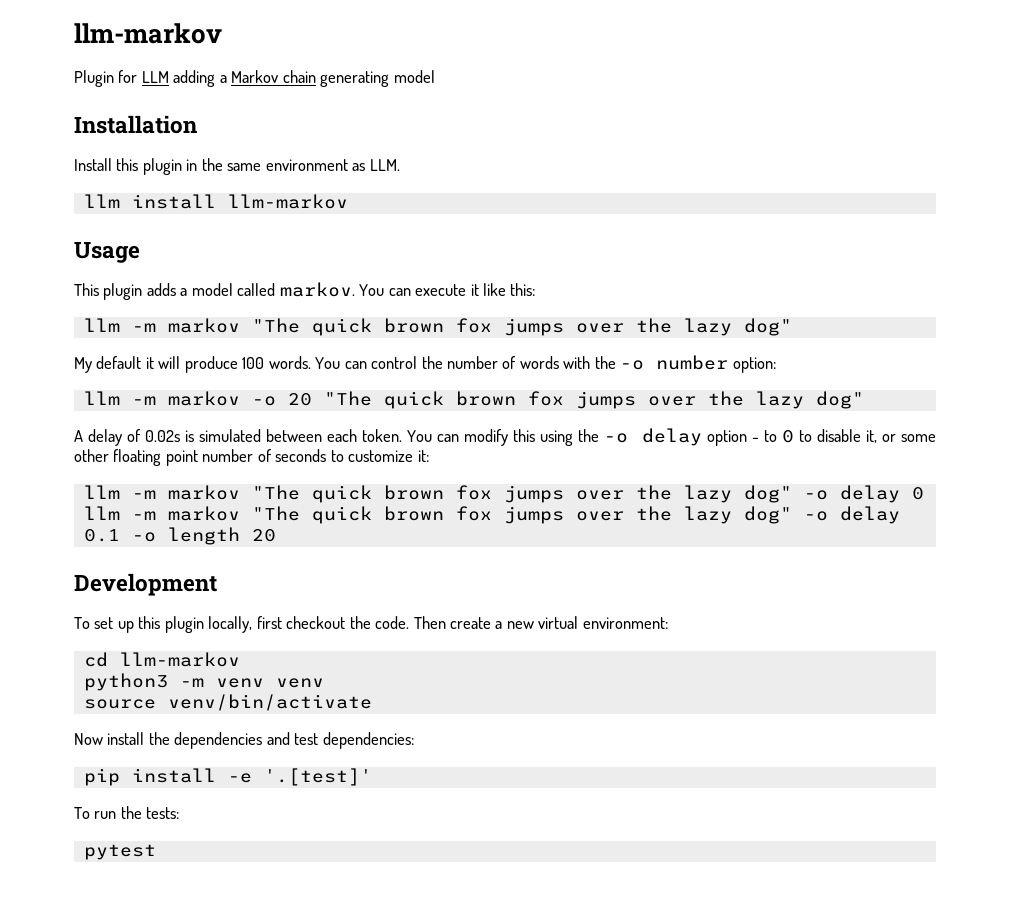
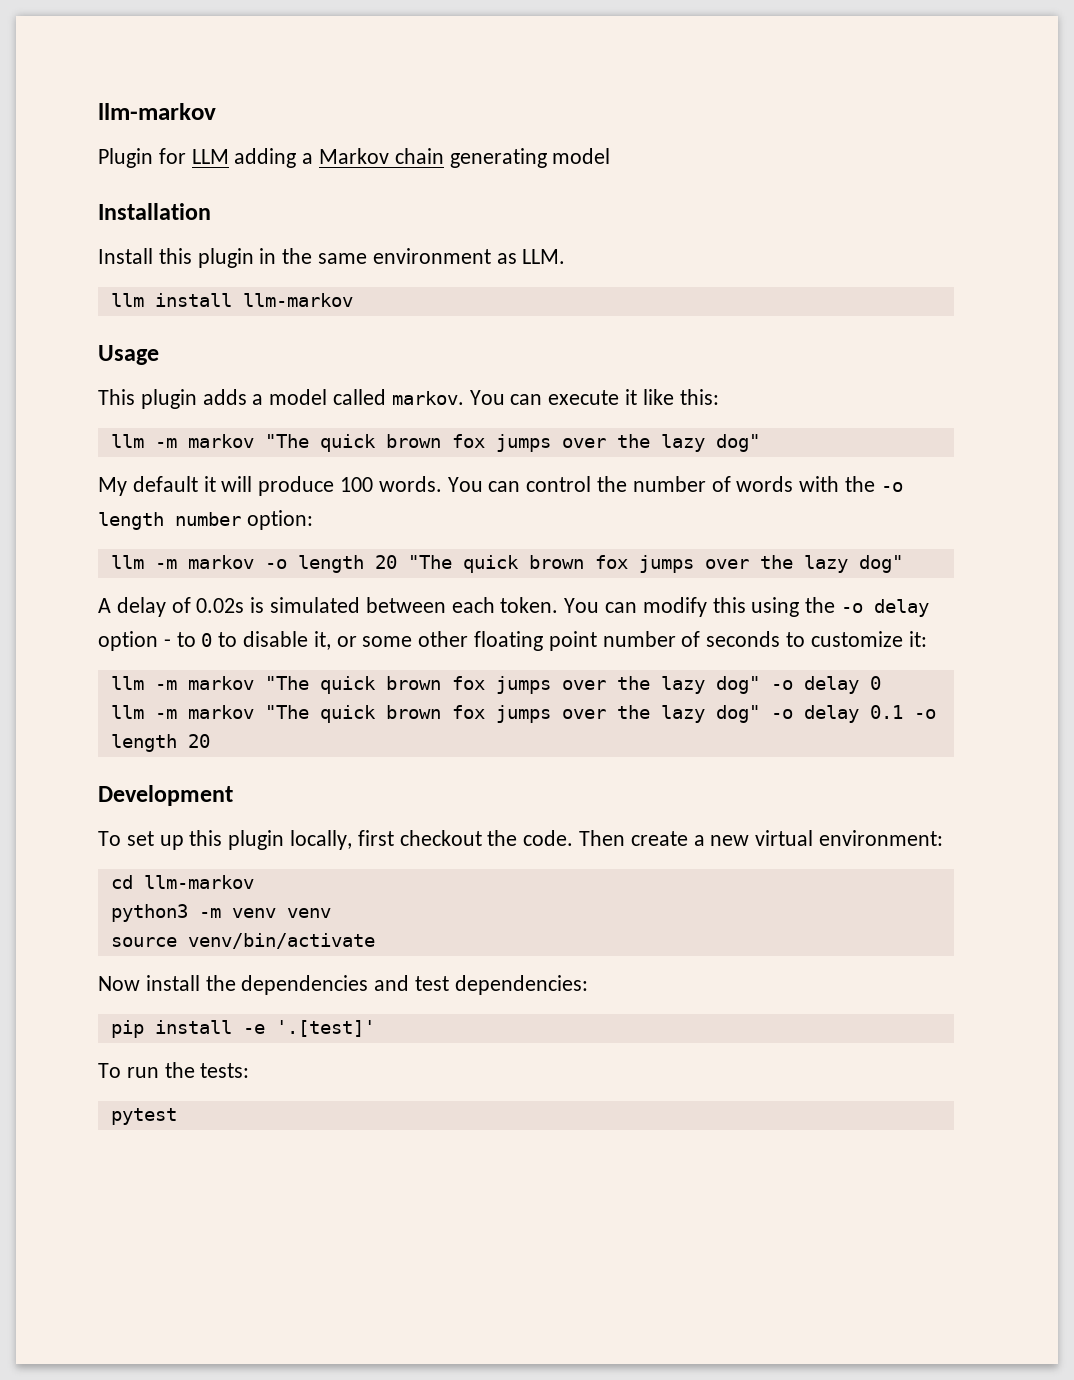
- You can control the number of words with the -o number option:
+ You can control the number of words with the -o length number option:
- llm -m markov -o 20 "The quick brown fox jumps over the lazy dog"
+ llm -m markov -o length 20 "The quick brown fox jumps over the lazy dog"

